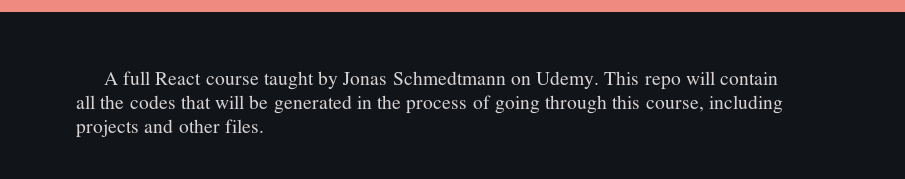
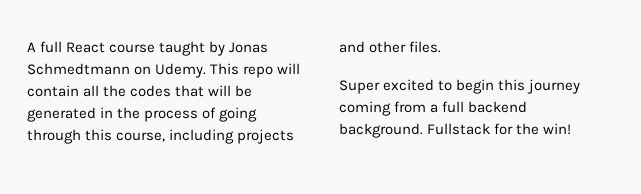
+ Super excited to begin this journey coming from a full backend background. Fullstack for the win!

